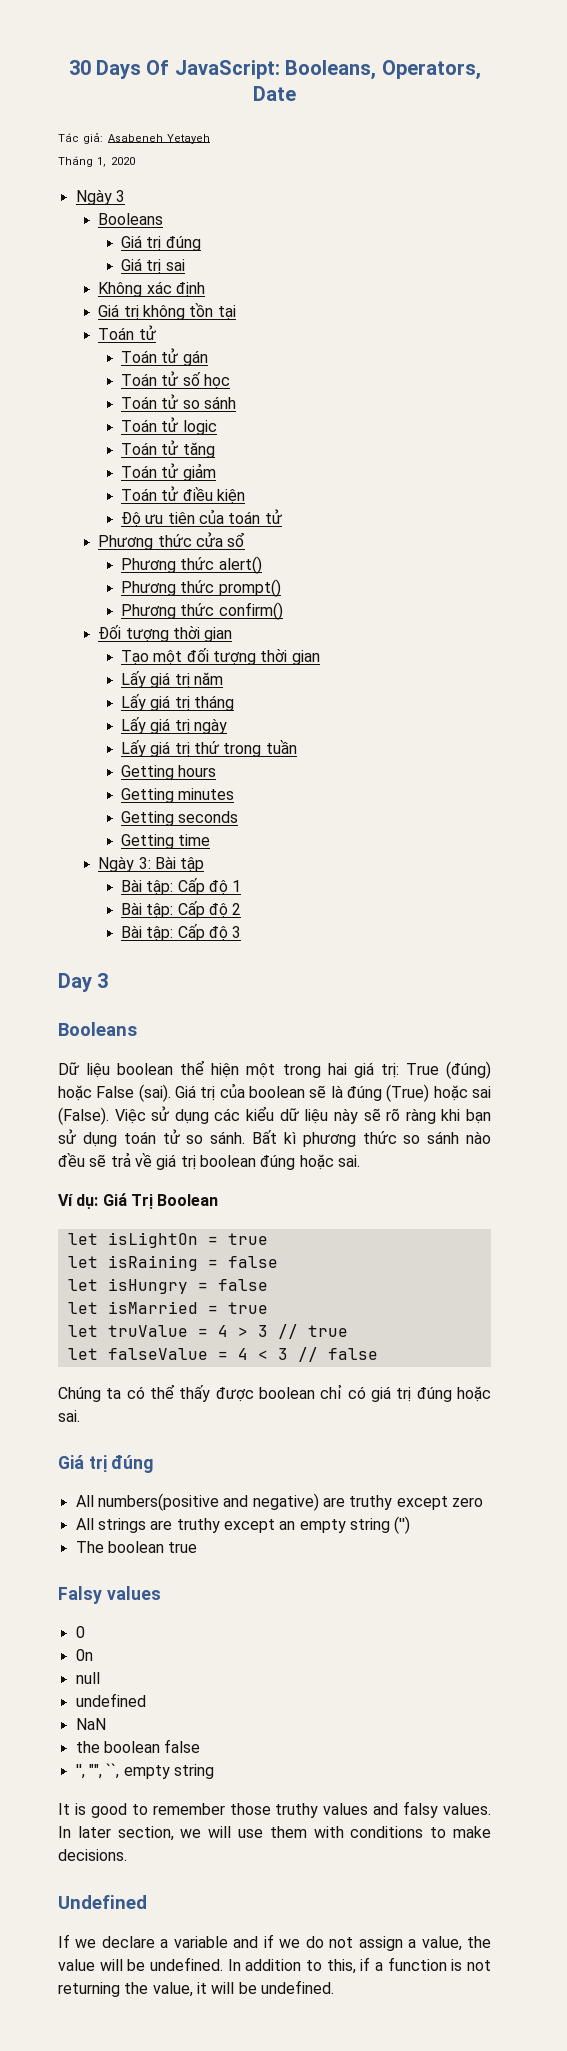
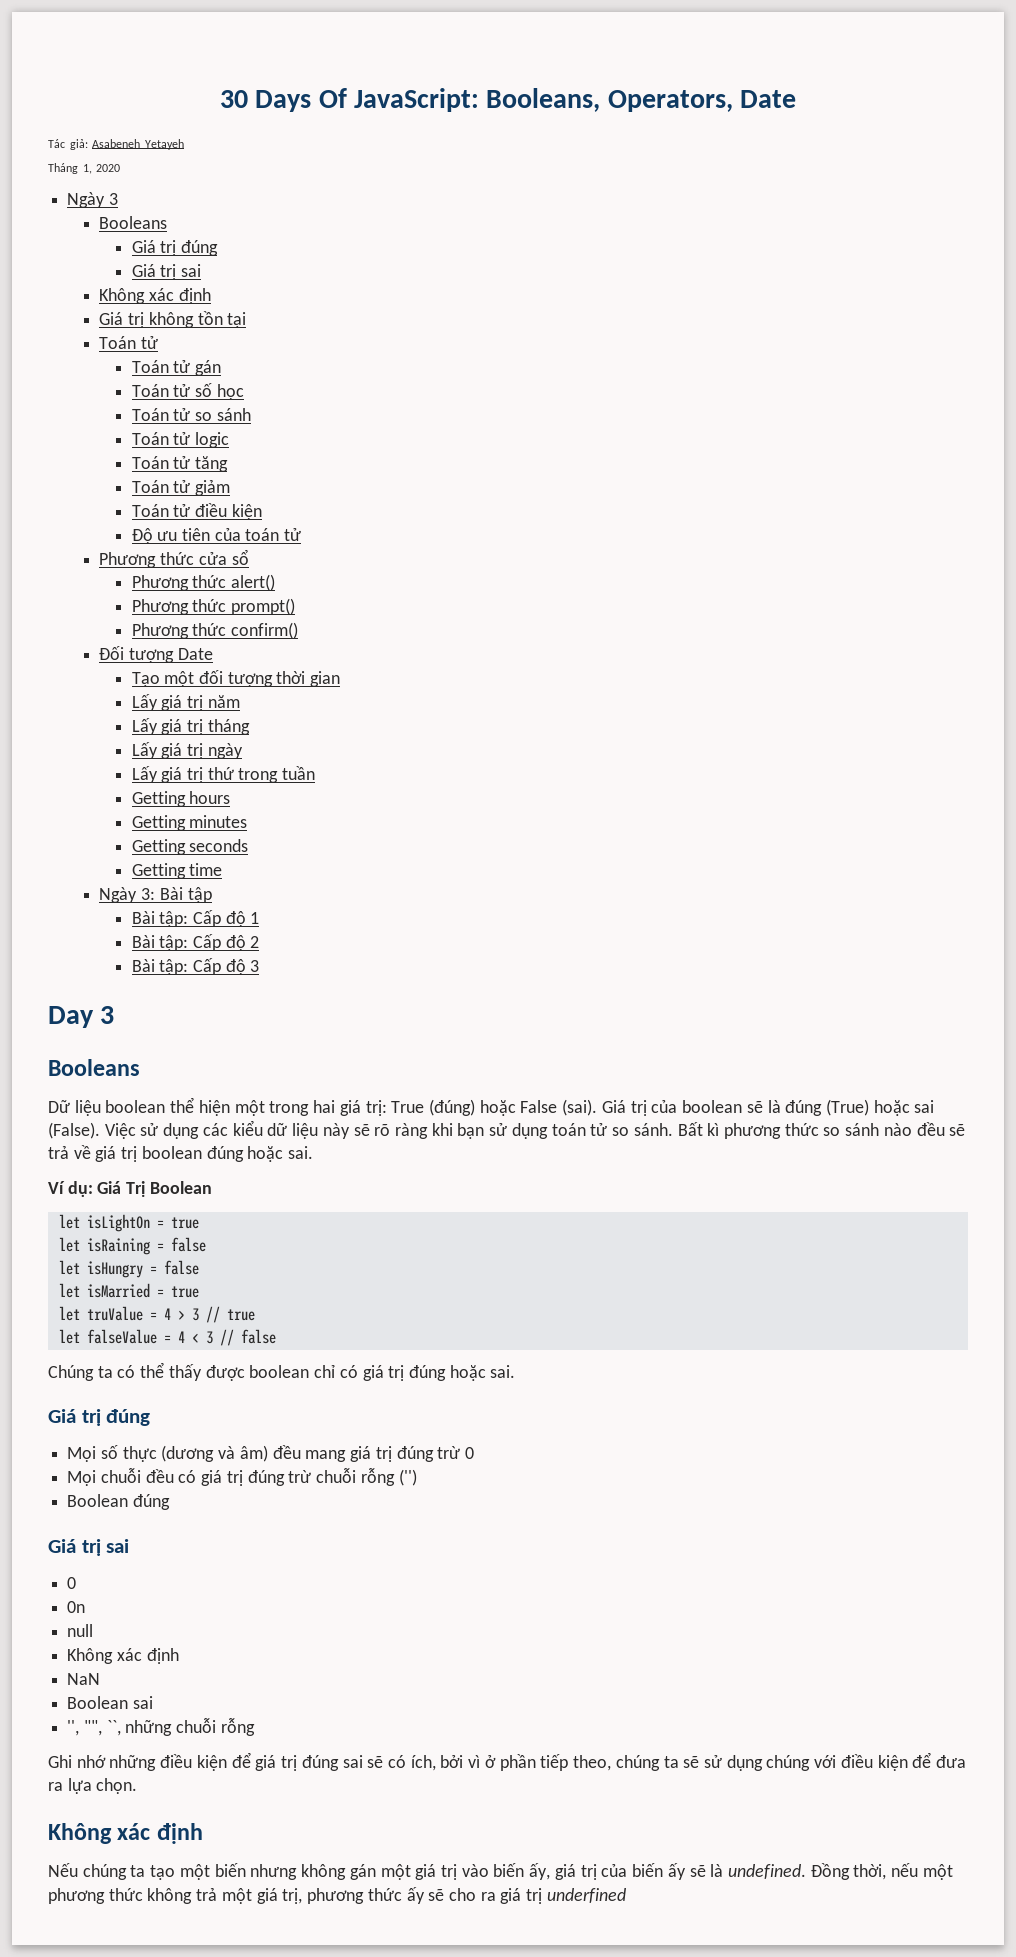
- Đối tượng thời gian
+ Đối tượng Date
- All numbers(positive and negative) are truthy except zero
- All strings are truthy except an empty string ('')
- The boolean true
- Falsy values
+ Mọi số thực (dương và âm) đều mang giá trị đúng trừ 0
+ Mọi chuỗi đều có giá trị đúng trừ chuỗi rỗng ('')
+ Boolean đúng
+ Giá trị sai
  0
  0n
  null
- undefined
+ Không xác định
  NaN
- the boolean false
- '', "", ``, empty string
- It is good to remember those truthy values and falsy values. In later section, we will use them with conditions to make decisions.
- Undefined
- If we declare a variable and if we do not assign a value, the value will be undefined. In addition to this, if a function is not returning the value, it will be undefined.
+ Boolean sai
+ '', "", ``, những chuỗi rỗng
+ Ghi nhớ những điều kiện để giá trị đúng sai sẽ có ích, bởi vì ở phần tiếp theo, chúng ta sẽ sử dụng chúng với điều kiện để đưa ra lựa chọn.
+ Không xác định
+ Nếu chúng ta tạo một biến nhưng không gán một giá trị vào biến ấy, giá trị của biến ấy sẽ là undefined. Đồng thời, nếu một phương thức không trả một giá trị, phương thức ấy sẽ cho ra giá trị underfined

